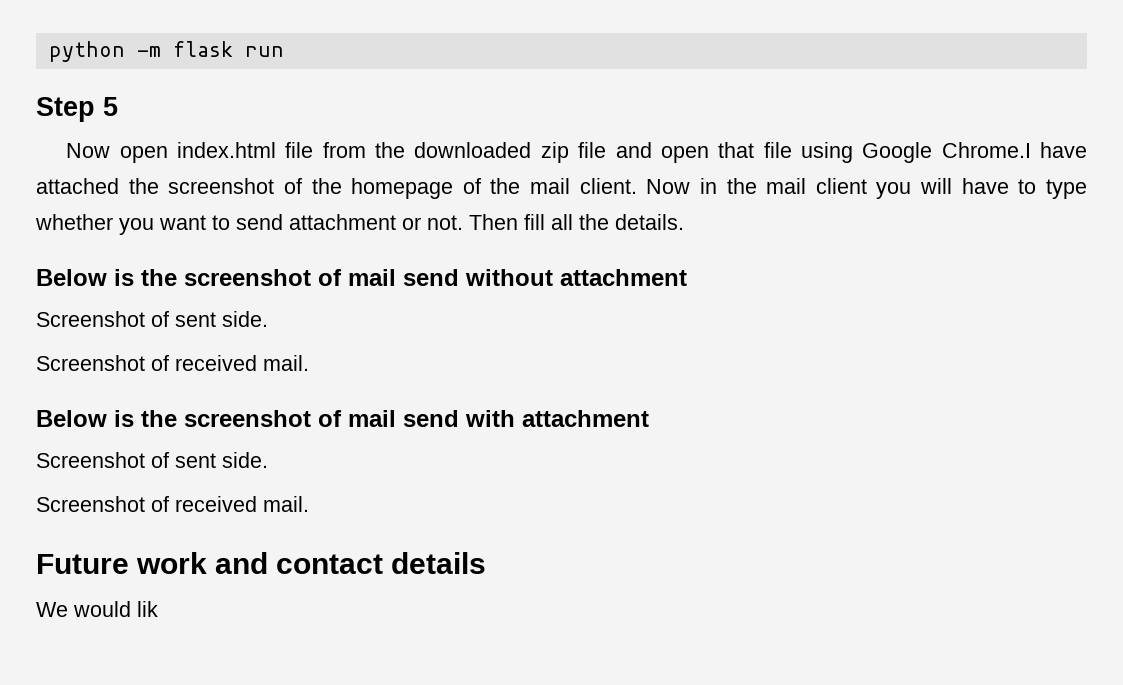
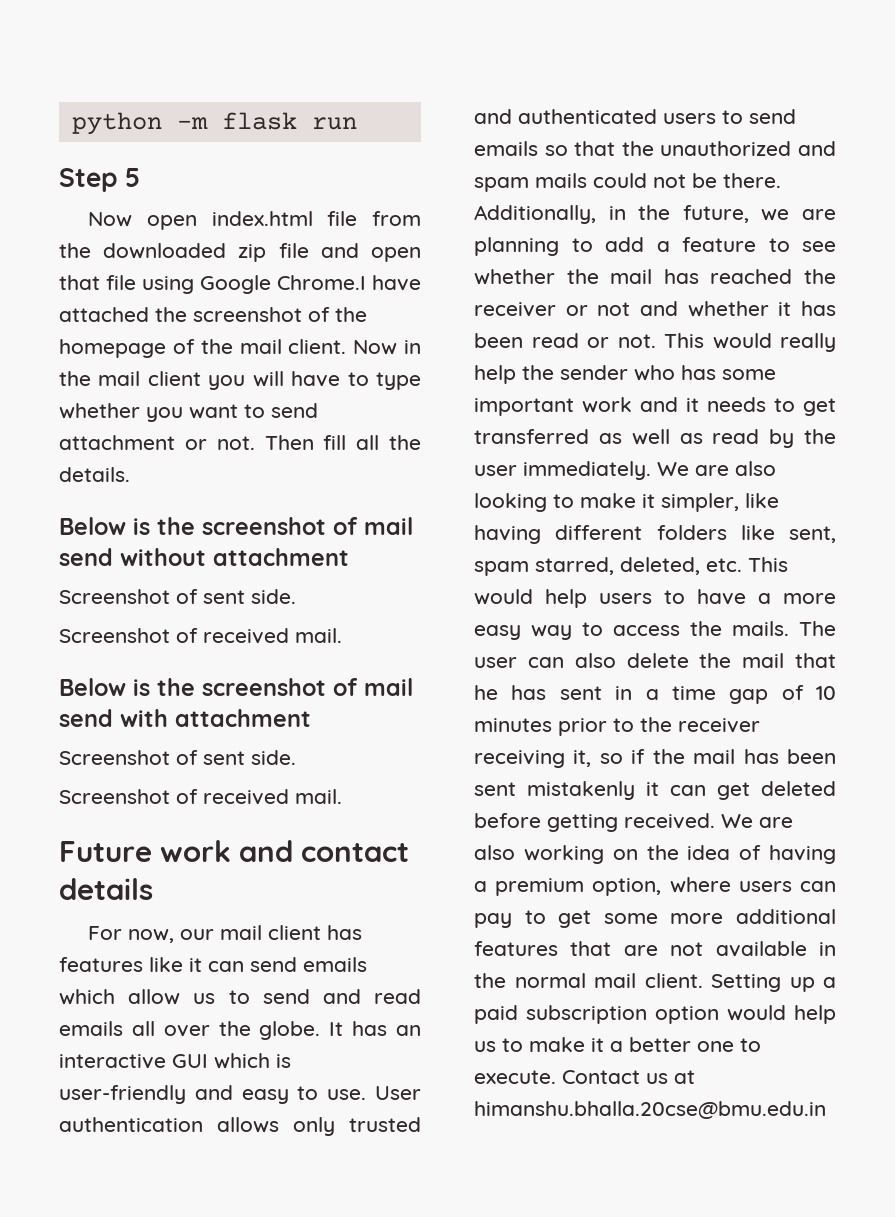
- We would lik
+ For now, our mail client has features like it can send emails which allow us to send and read emails all over the globe. It has an interactive GUI which is user-friendly and easy to use. User authentication allows only trusted and authenticated users to send emails so that the unauthorized and spam mails could not be there. Additionally, in the future, we are planning to add a feature to see whether the mail has reached the receiver or not and whether it has been read or not. This would really help the sender who has some important work and it needs to get transferred as well as read by the user immediately. We are also looking to make it simpler, like having different folders like sent, spam starred, deleted, etc. This would help users to have a more easy way to access the mails. The user can also delete the mail that he has sent in a time gap of 10 minutes prior to the receiver receiving it, so if the mail has been sent mistakenly it can get deleted before getting received. We are also working on the idea of having a premium option, where users can pay to get some more additional features that are not available in the normal mail client. Setting up a paid subscription option would help us to make it a better one to execute. Contact us at himanshu.bhalla.20cse@bmu.edu.in

